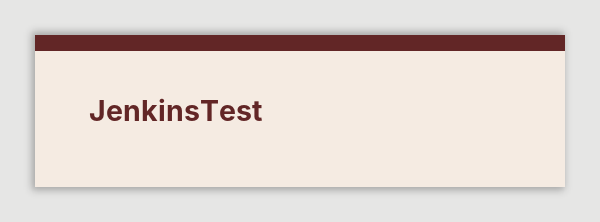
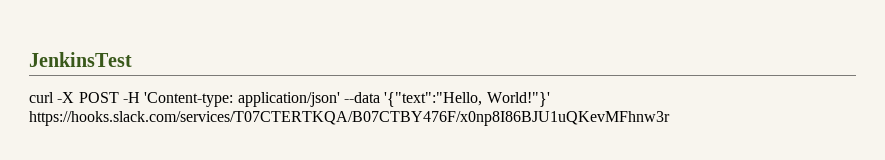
+ curl -X POST -H 'Content-type: application/json' --data '{"text":"Hello, World!"}' https://hooks.slack.com/services/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

